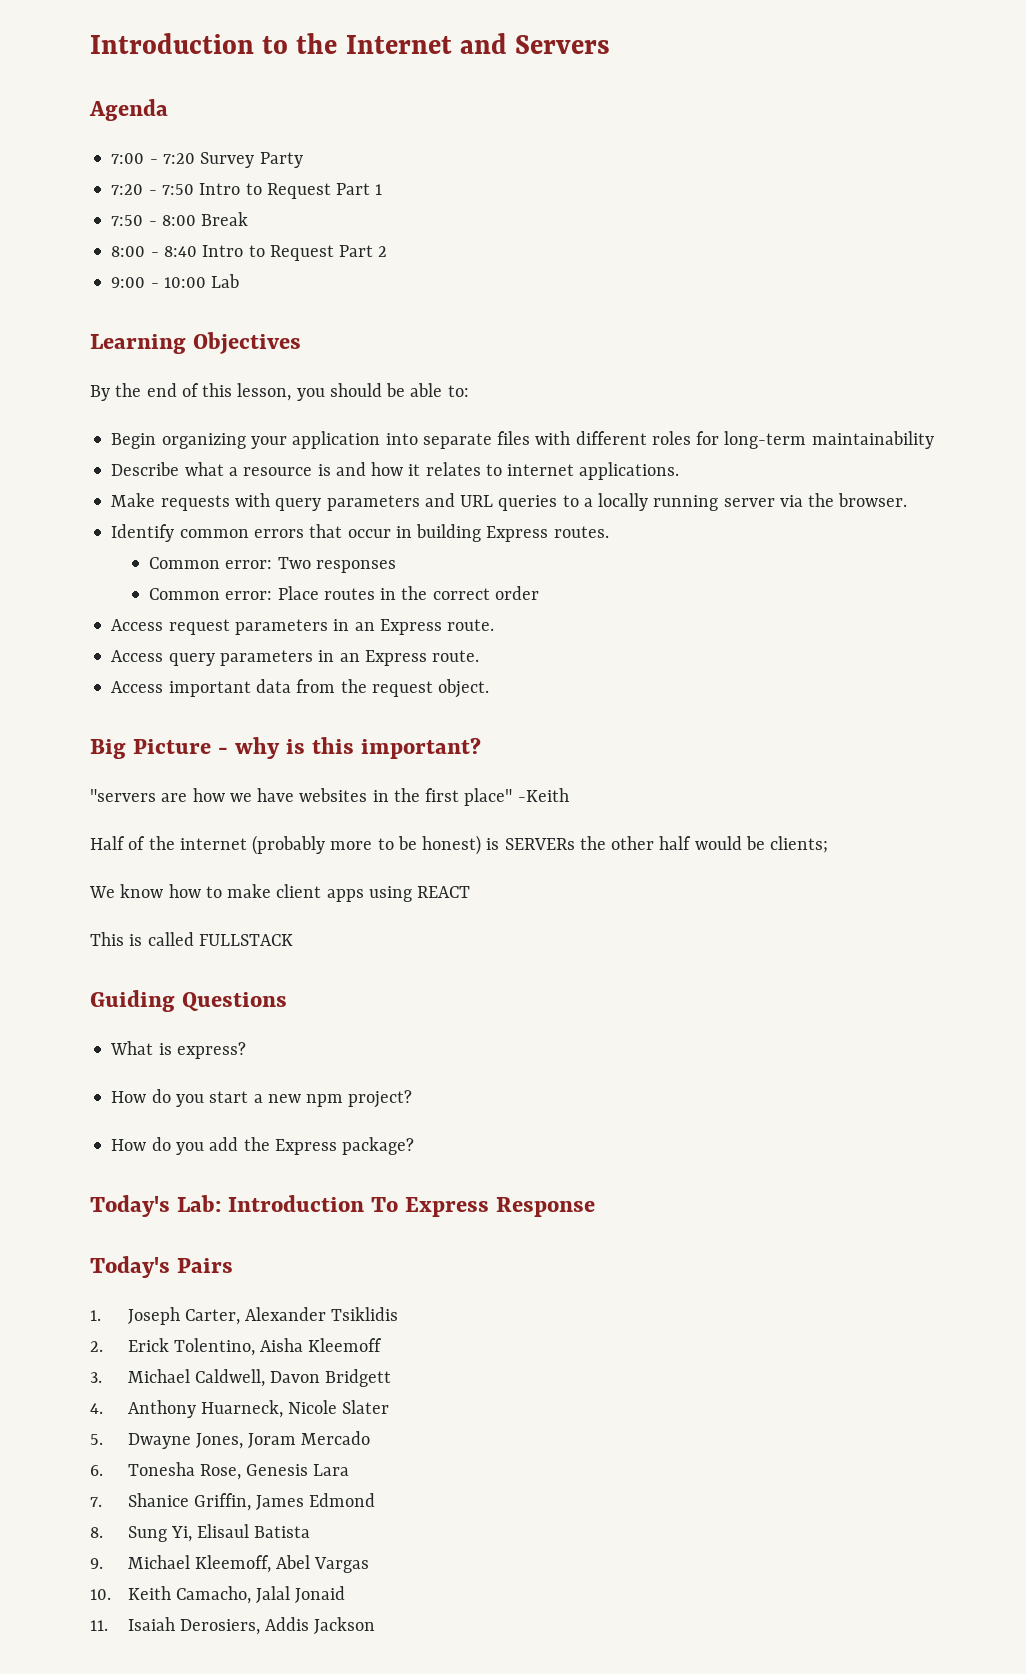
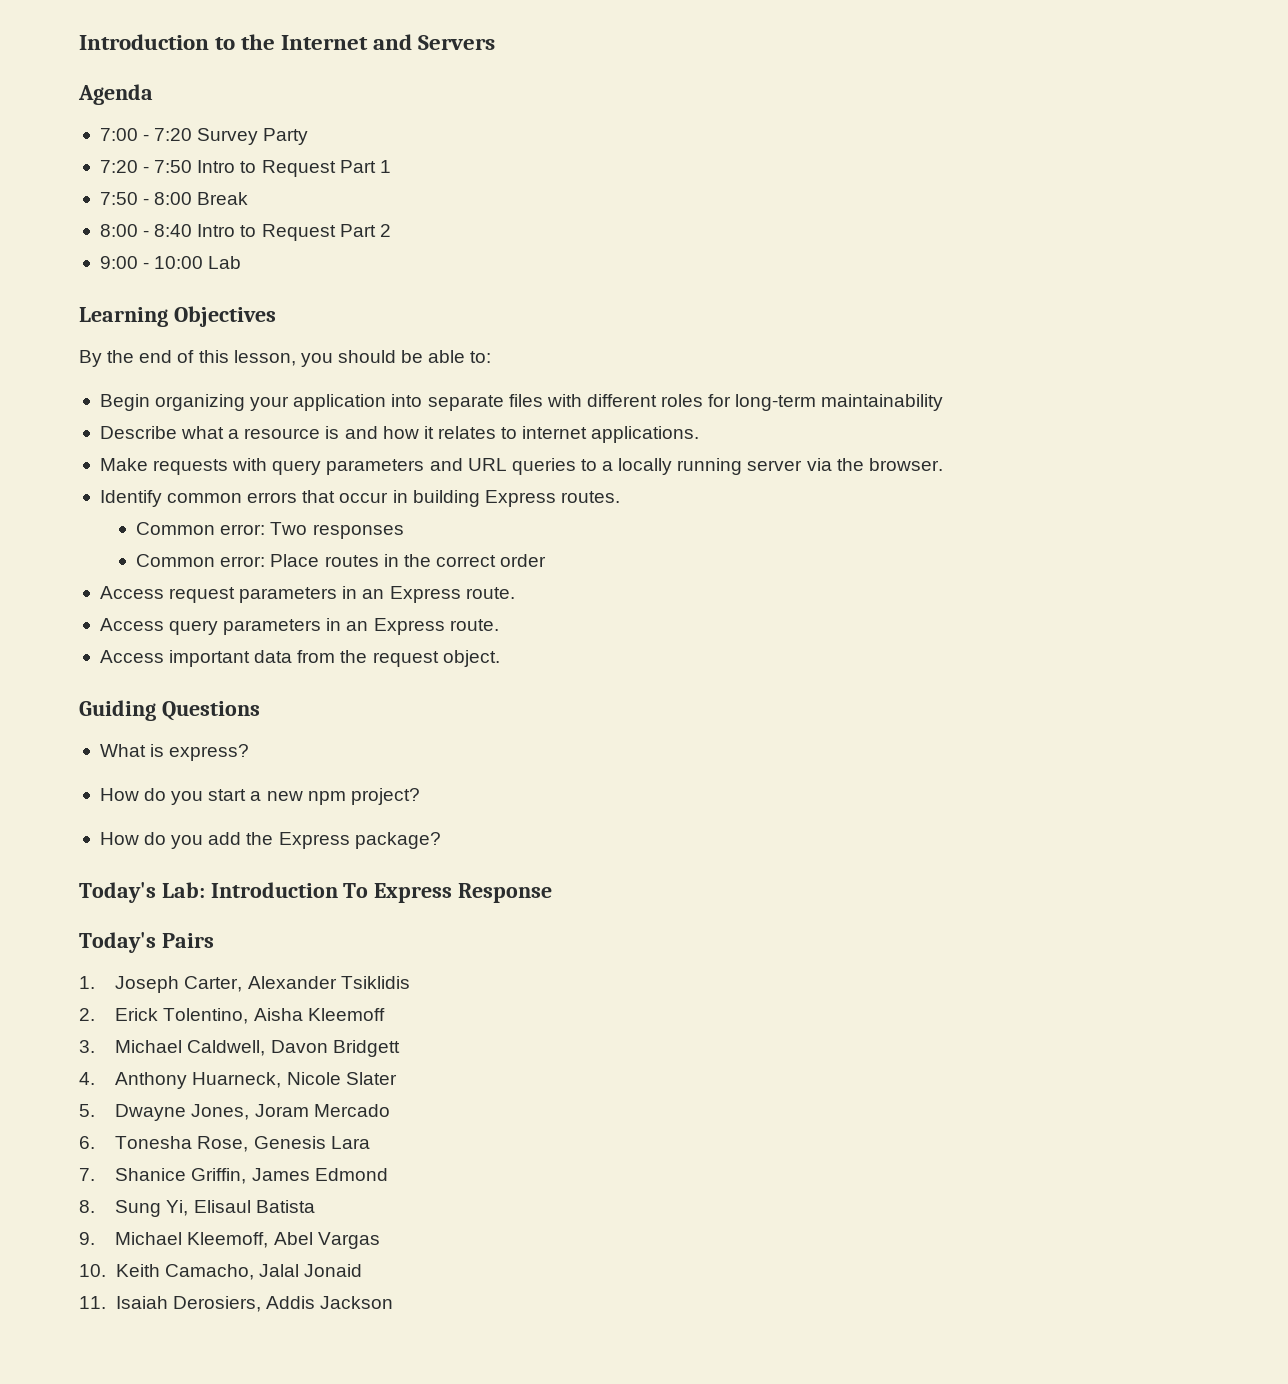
- Big Picture - why is this important?
- "servers are how we have websites in the first place" -Keith
- Half of the internet (probably more to be honest) is SERVERs the other half would be clients;
- We know how to make client apps using REACT
- This is called FULLSTACK

